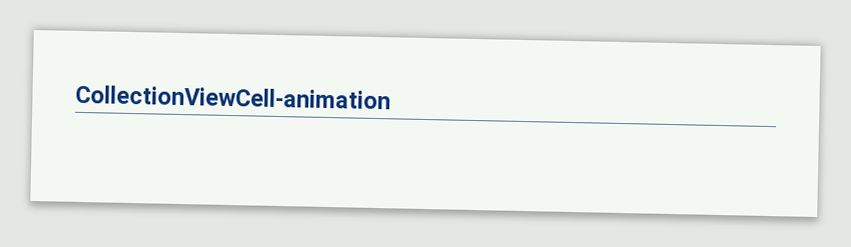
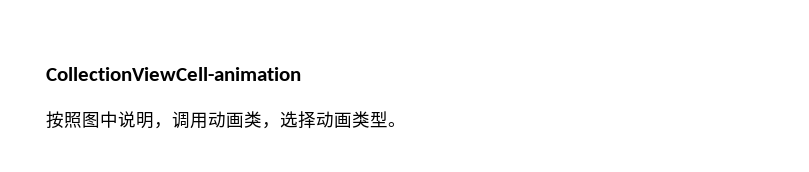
+ 按照图中说明，调用动画类，选择动画类型。

